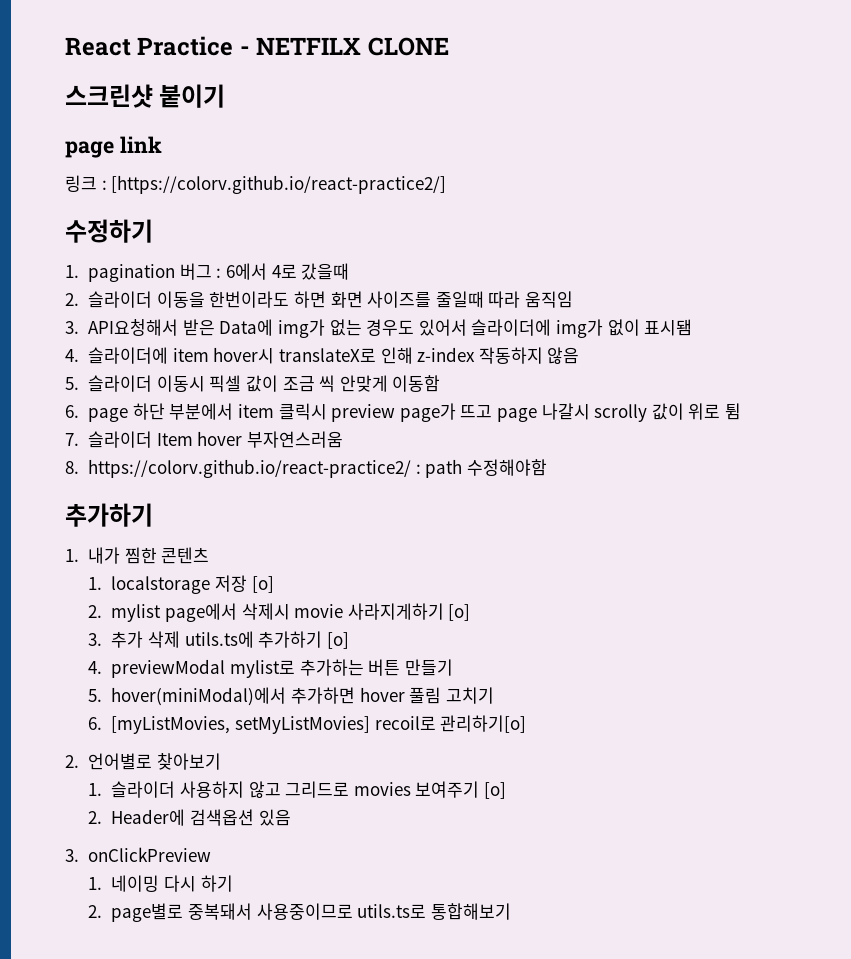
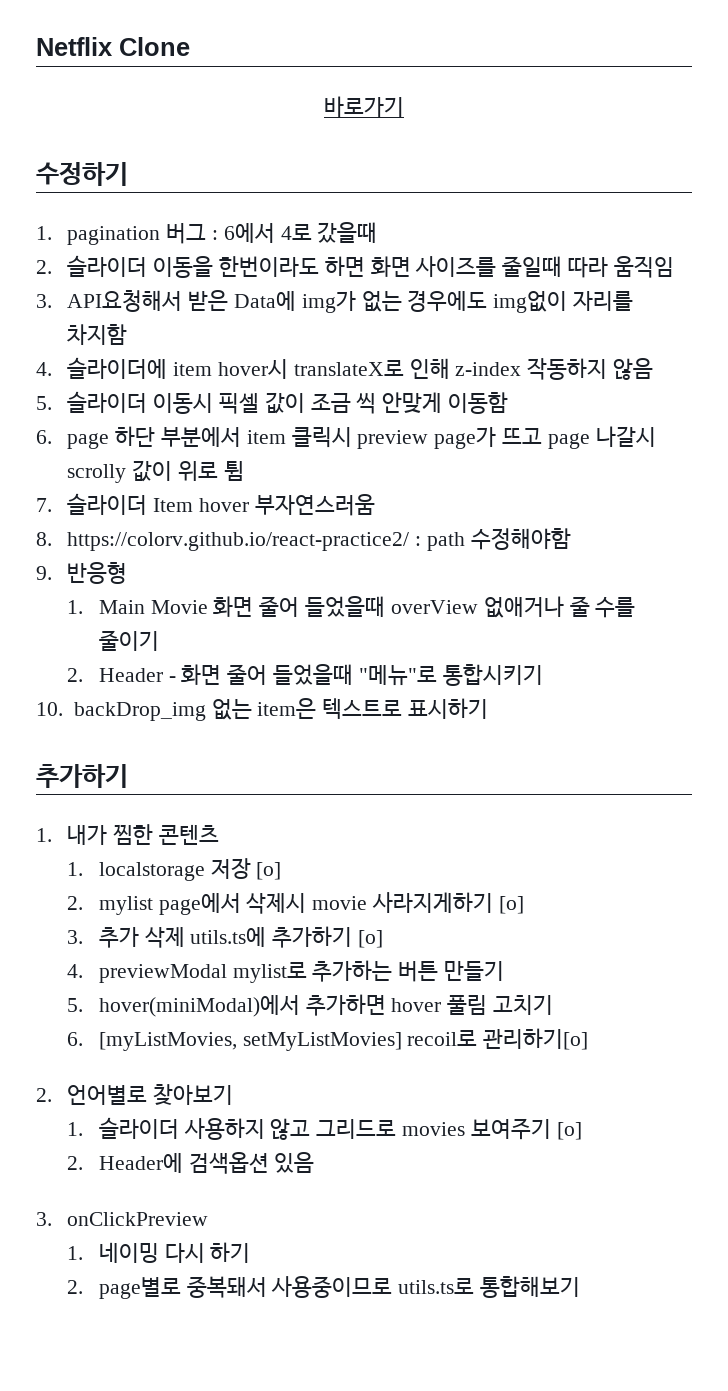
- React Practice - NETFILX CLONE
- 스크린샷 붙이기
- page link
- 링크 : [https://colorv.github.io/react-practice2/]
+ Netflix Clone
+ 바로가기
- 3. API요청해서 받은 Data에 img가 없는 경우도 있어서 슬라이더에 img가 없이 표시됌
+ 3. API요청해서 받은 Data에 img가 없는 경우에도 img없이 자리를 차지함
+ 9. 반응형
+ 1. Main Movie 화면 줄어 들었을때 overView 없애거나 줄 수를 줄이기
+ 2. Header - 화면 줄어 들었을때 "메뉴"로 통합시키기
+ 10. backDrop_img 없는 item은 텍스트로 표시하기

